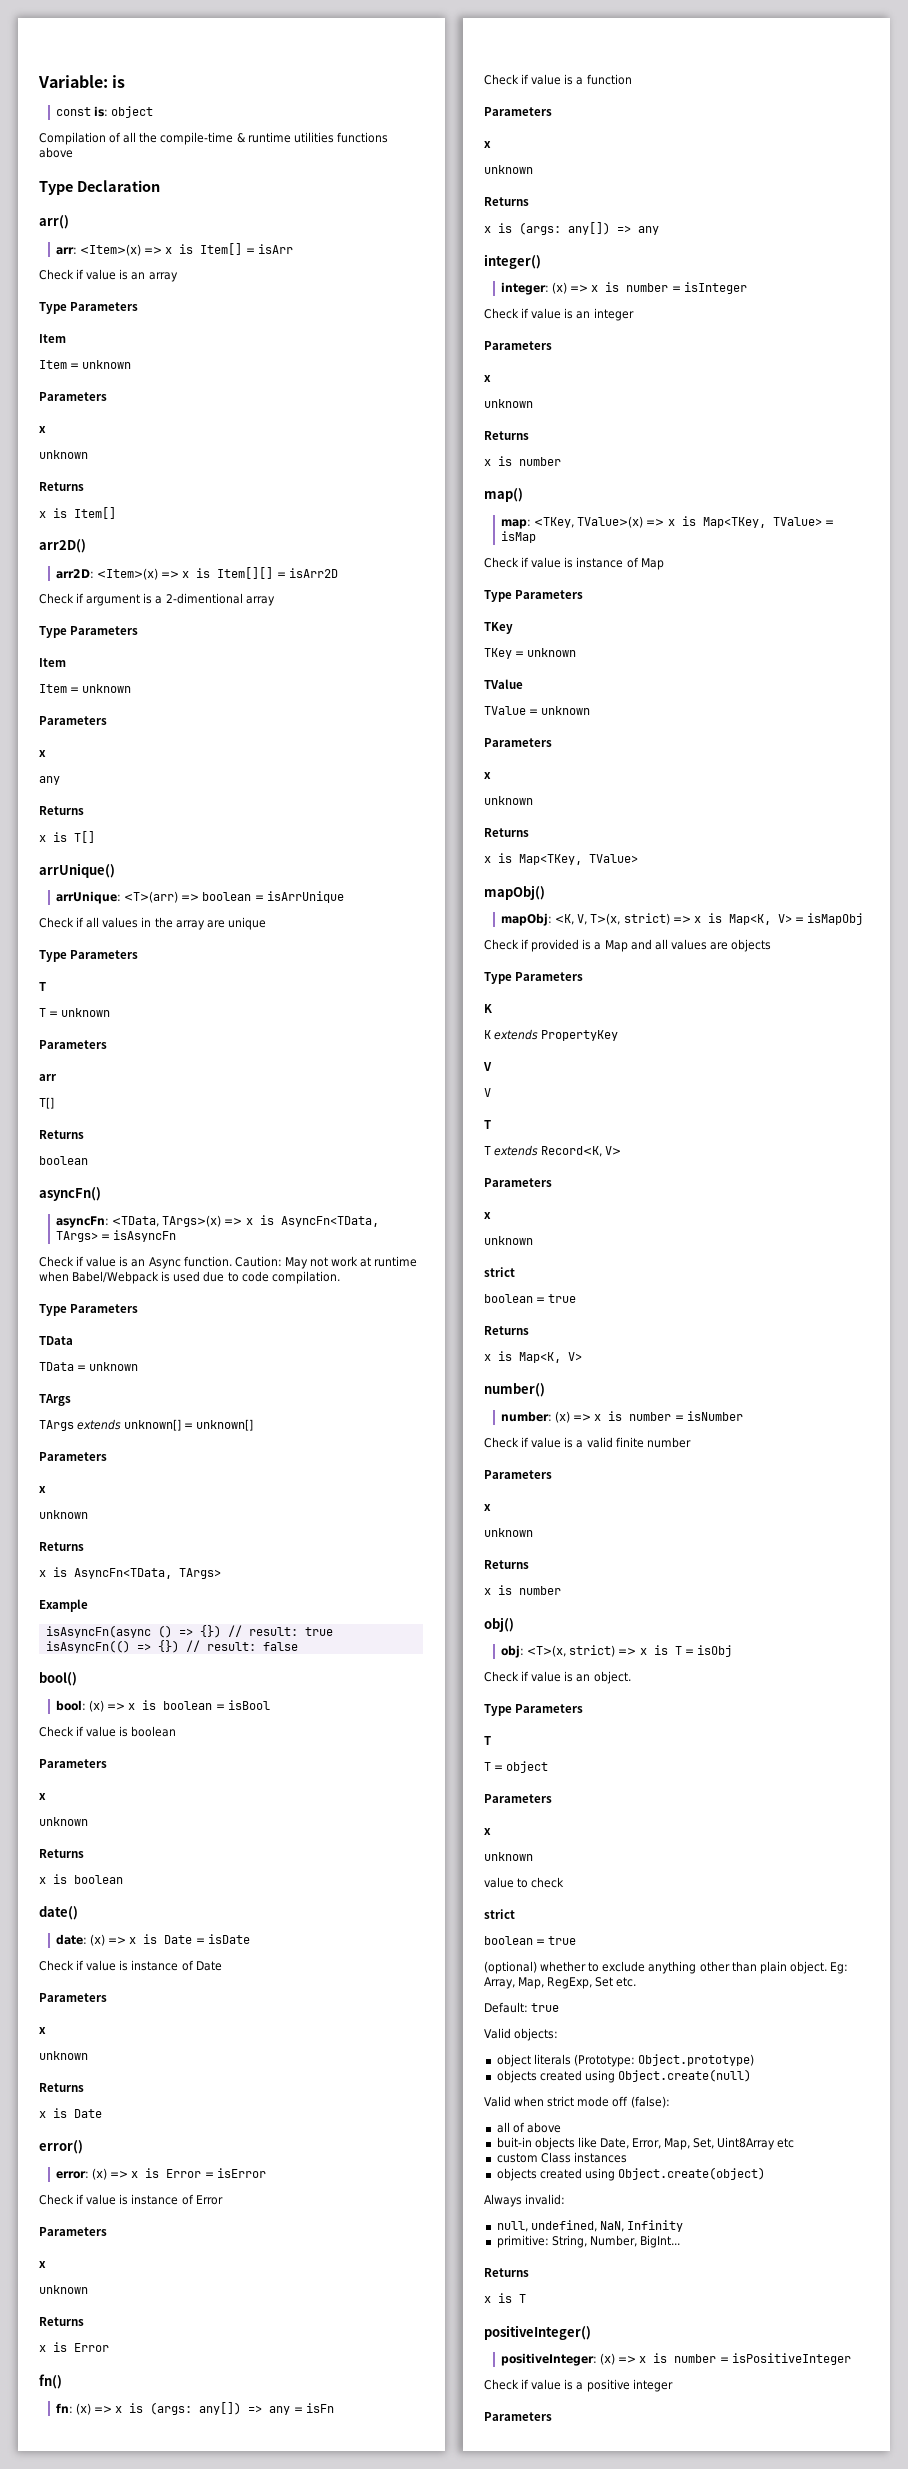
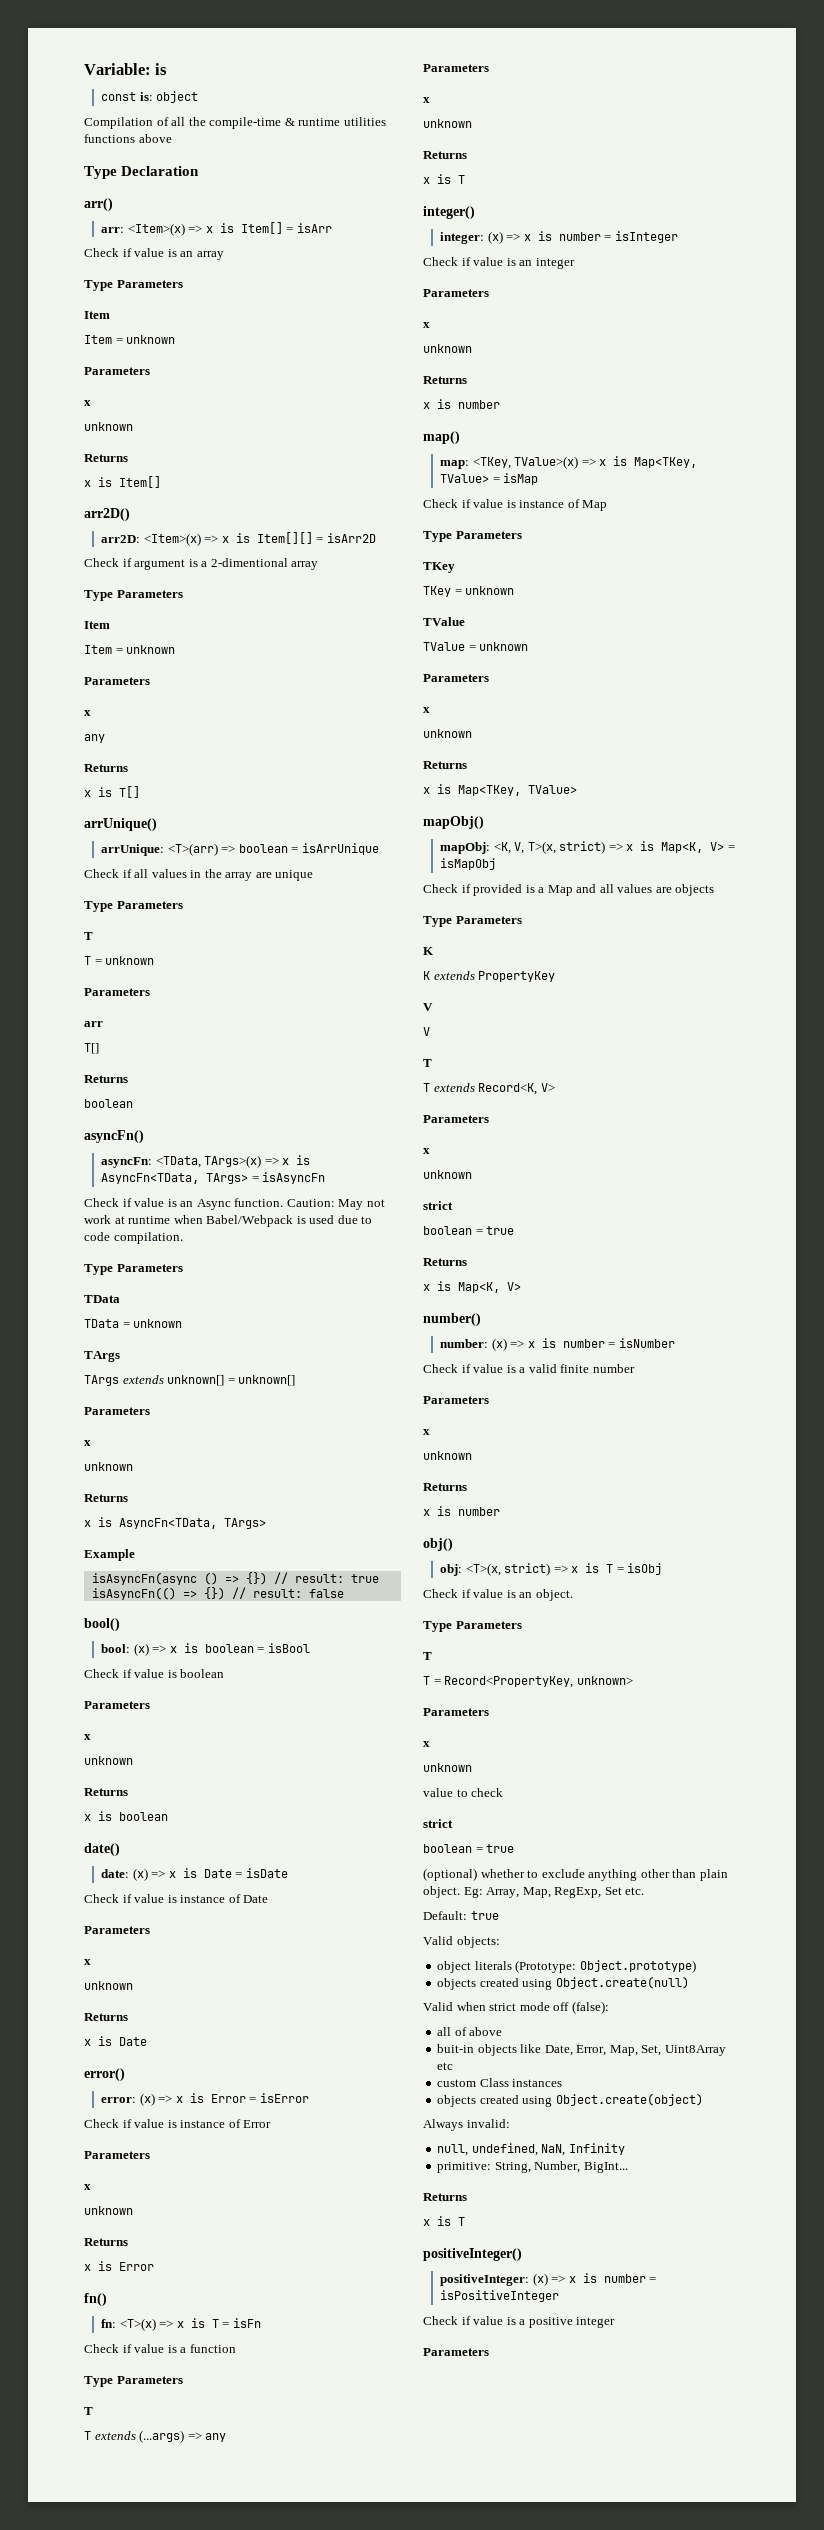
- fn: (x) => x is (args: any[]) => any = isFn
+ fn: <T>(x) => x is T = isFn
  Check if value is a function
+ Type Parameters
+ T
+ T extends (...args) => any
  Parameters
  x
  unknown
  Returns
- x is (args: any[]) => any
+ x is T
- T = object
+ T = Record<PropertyKey, unknown>

